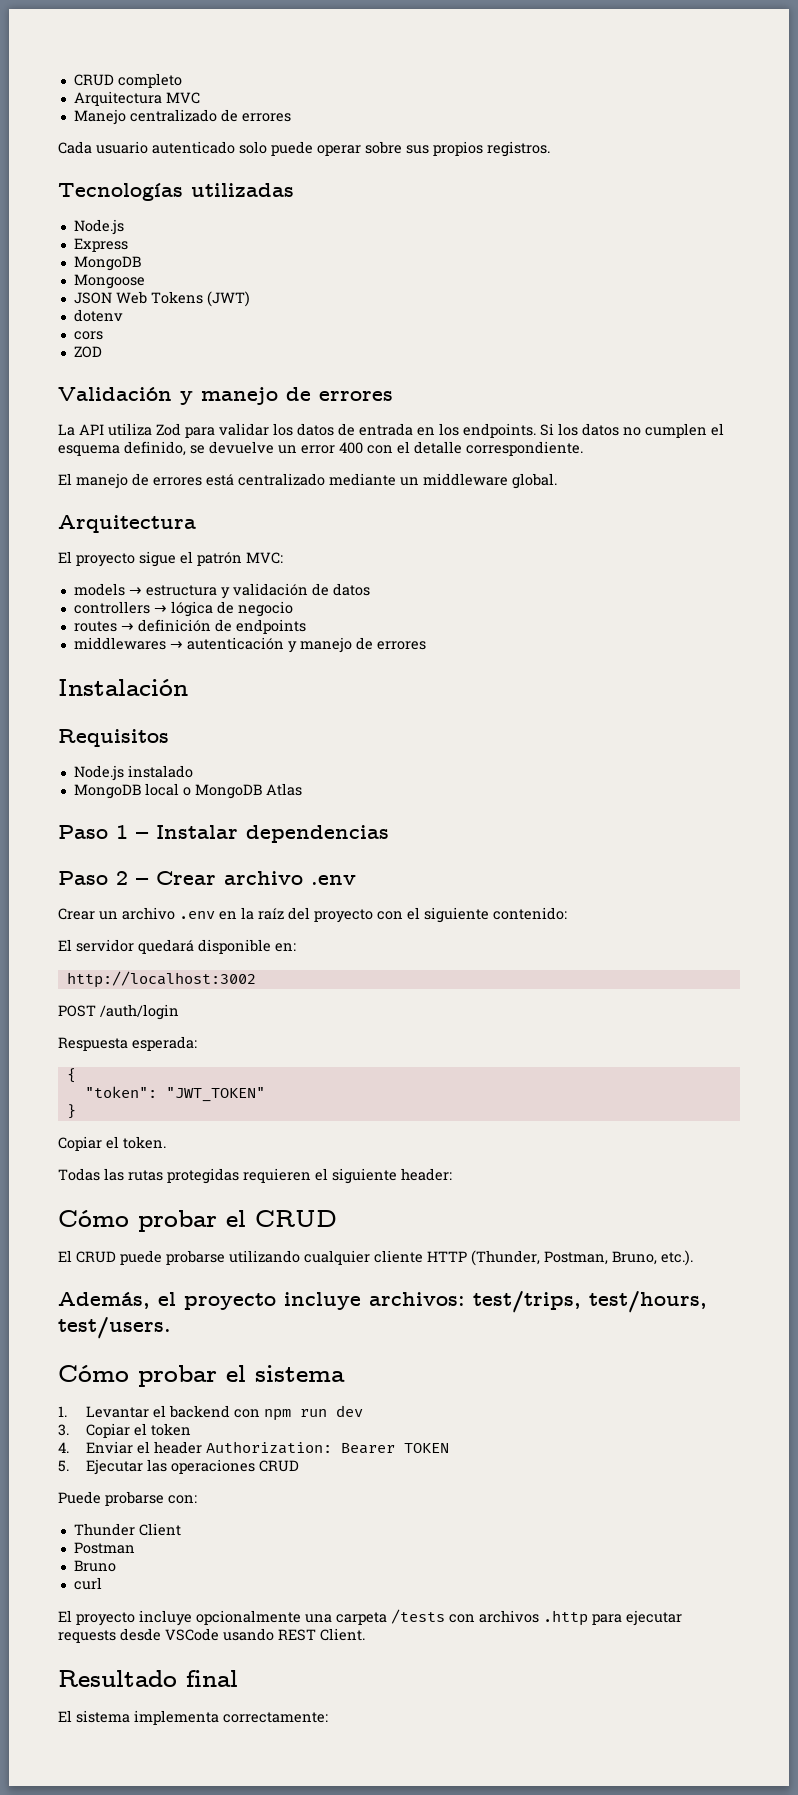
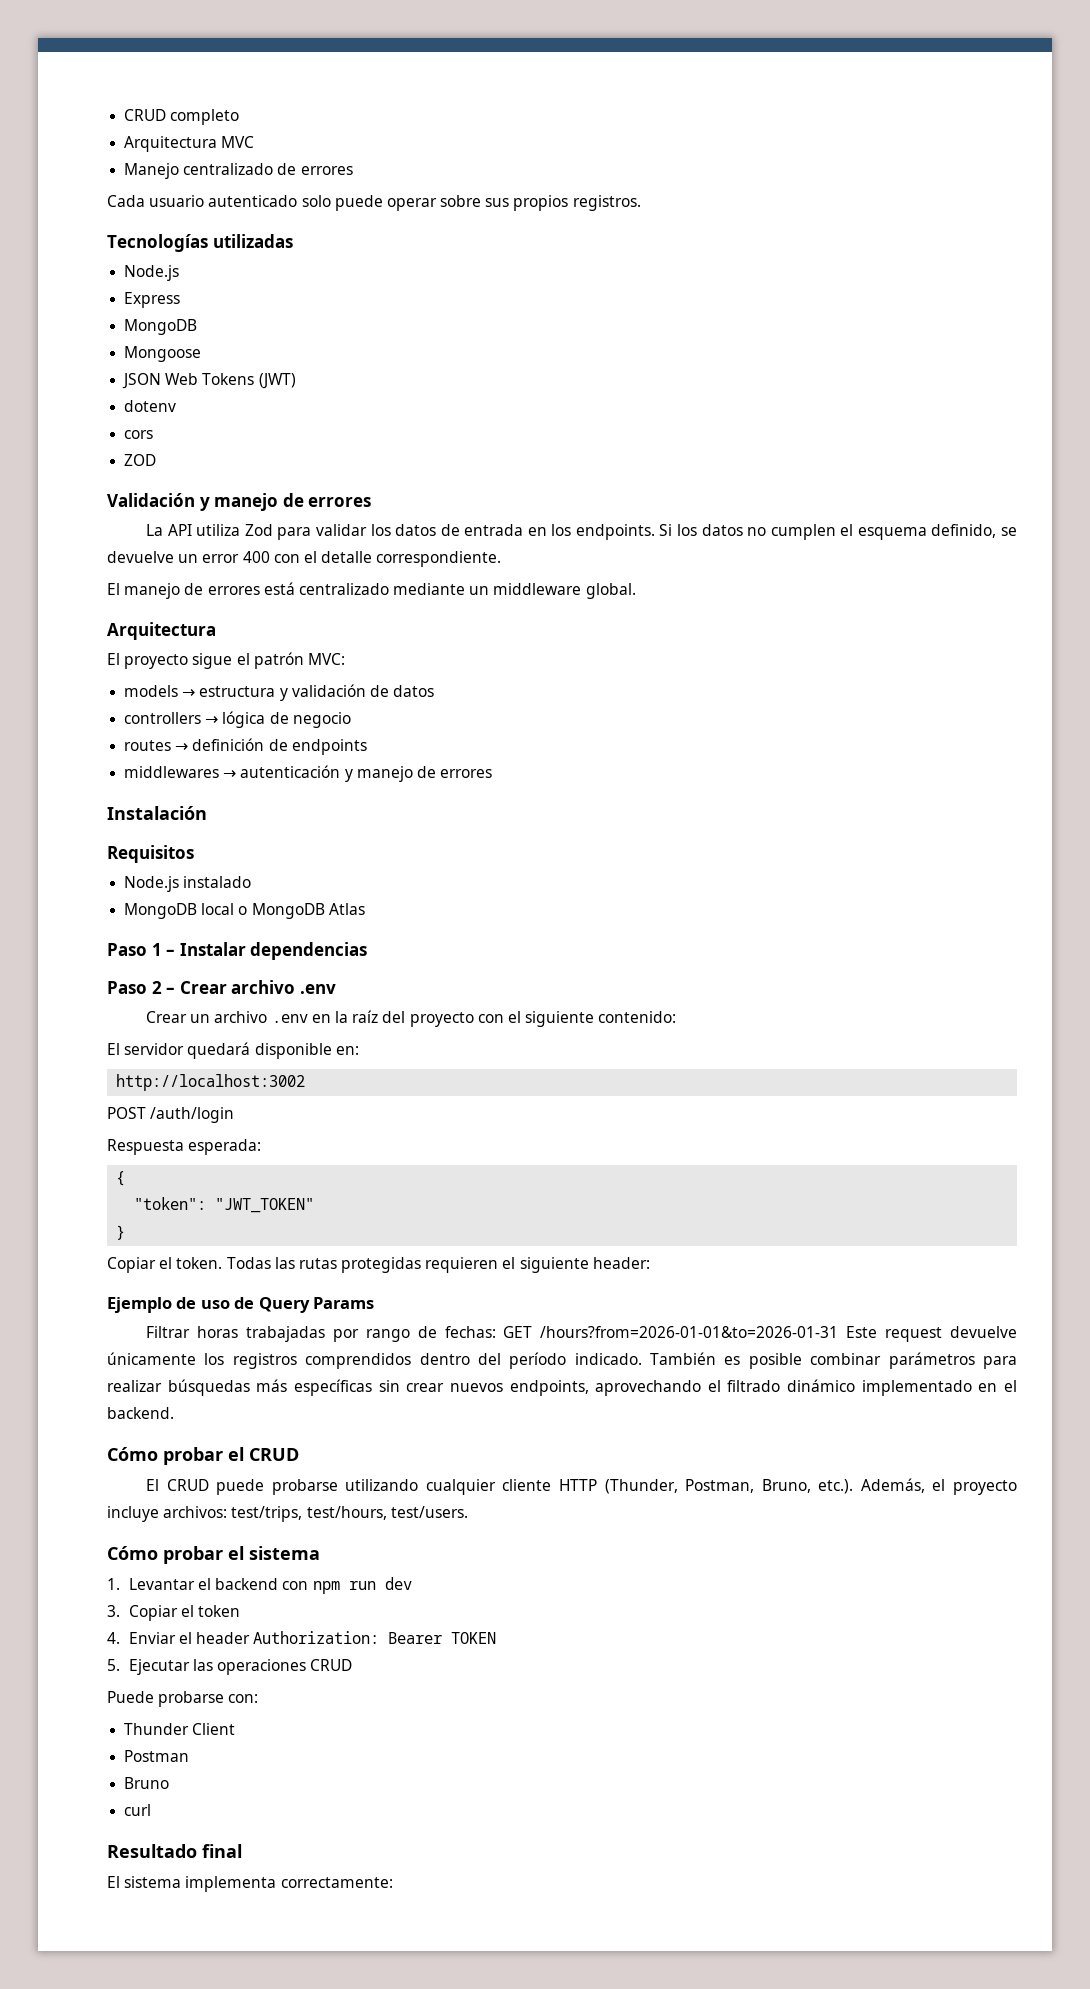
- Copiar el token.
- Todas las rutas protegidas requieren el siguiente header:
+ Copiar el token. Todas las rutas protegidas requieren el siguiente header:
+ Ejemplo de uso de Query Params
+ Filtrar horas trabajadas por rango de fechas: GET /hours?from=2026-01-01&to=2026-01-31 Este request devuelve únicamente los registros comprendidos dentro del período indicado. También es posible combinar parámetros para realizar búsquedas más específicas sin crear nuevos endpoints, aprovechando el filtrado dinámico implementado en el backend.
- El CRUD puede probarse utilizando cualquier cliente HTTP (Thunder, Postman, Bruno, etc.).
- Además, el proyecto incluye archivos: test/trips, test/hours, test/users.
+ El CRUD puede probarse utilizando cualquier cliente HTTP (Thunder, Postman, Bruno, etc.). Además, el proyecto incluye archivos: test/trips, test/hours, test/users.
- El proyecto incluye opcionalmente una carpeta /tests con archivos .http para ejecutar requests desde VSCode usando REST Client.

